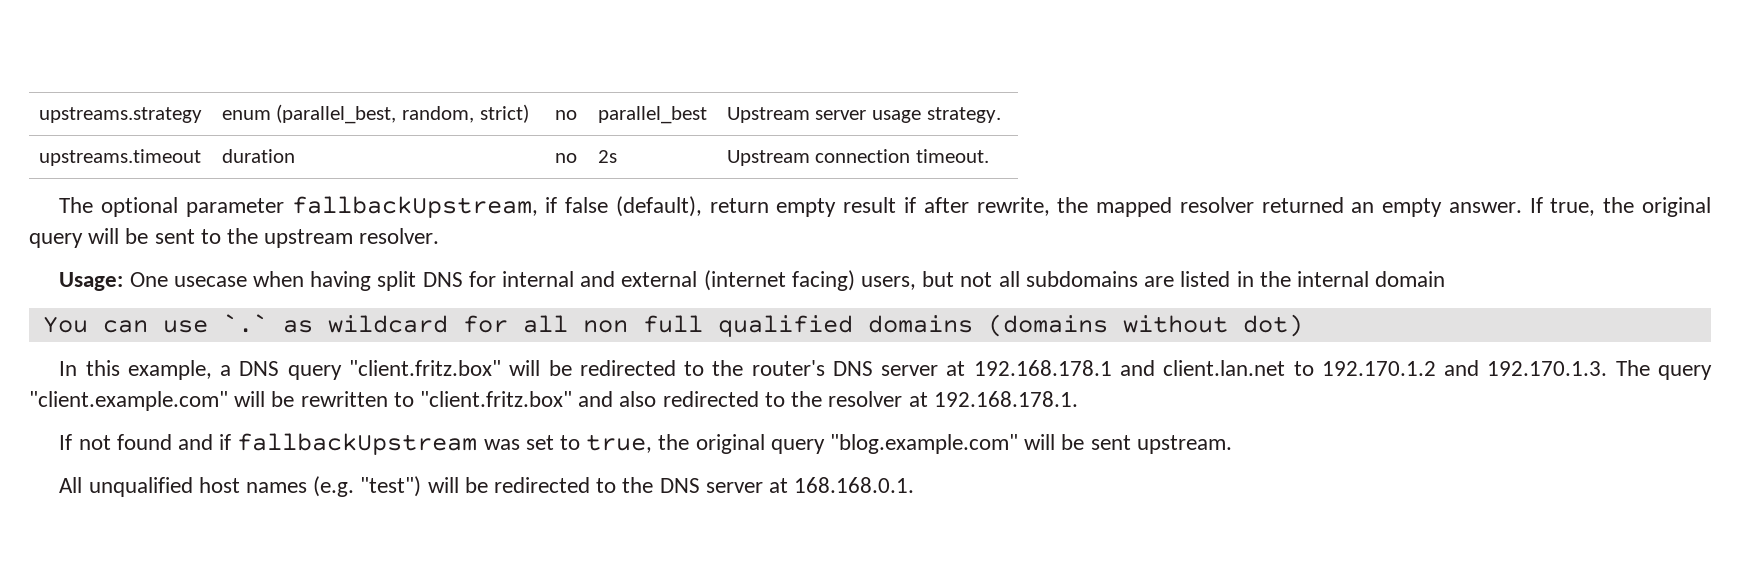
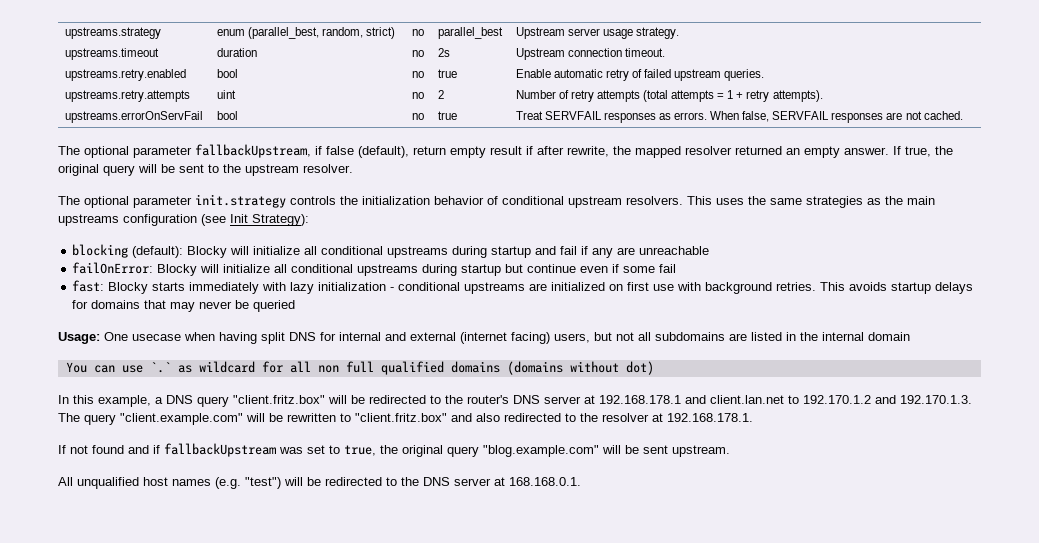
+ upstreams.retry.enabled | bool | no | true | Enable automatic retry of failed upstream queries.
+ upstreams.retry.attempts | uint | no | 2 | Number of retry attempts (total attempts = 1 + retry attempts).
+ upstreams.errorOnServFail | bool | no | true | Treat SERVFAIL responses as errors. When false, SERVFAIL responses are not cached.
+ The optional parameter init.strategy controls the initialization behavior of conditional upstream resolvers. This uses the same strategies as the main upstreams configuration (see Init Strategy):
+ blocking (default): Blocky will initialize all conditional upstreams during startup and fail if any are unreachable
+ failOnError: Blocky will initialize all conditional upstreams during startup but continue even if some fail
+ fast: Blocky starts immediately with lazy initialization - conditional upstreams are initialized on first use with background retries. This avoids startup delays for domains that may never be queried

